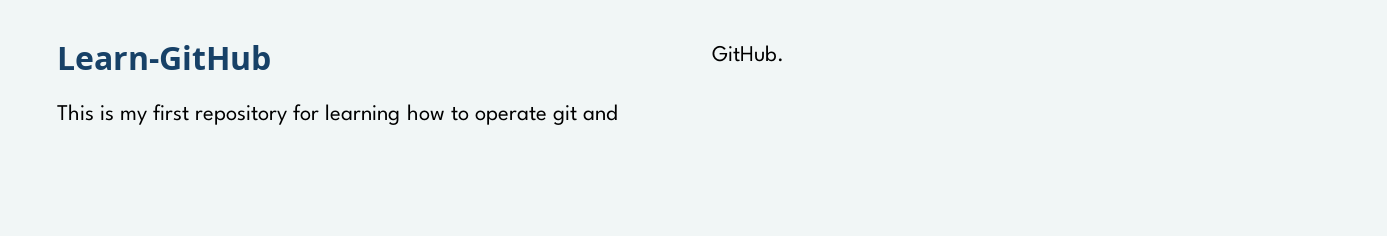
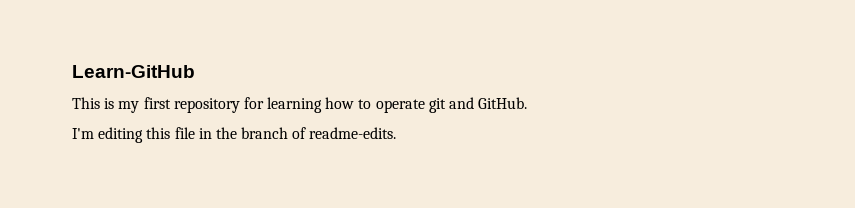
+ I'm editing this file in the branch of readme-edits.

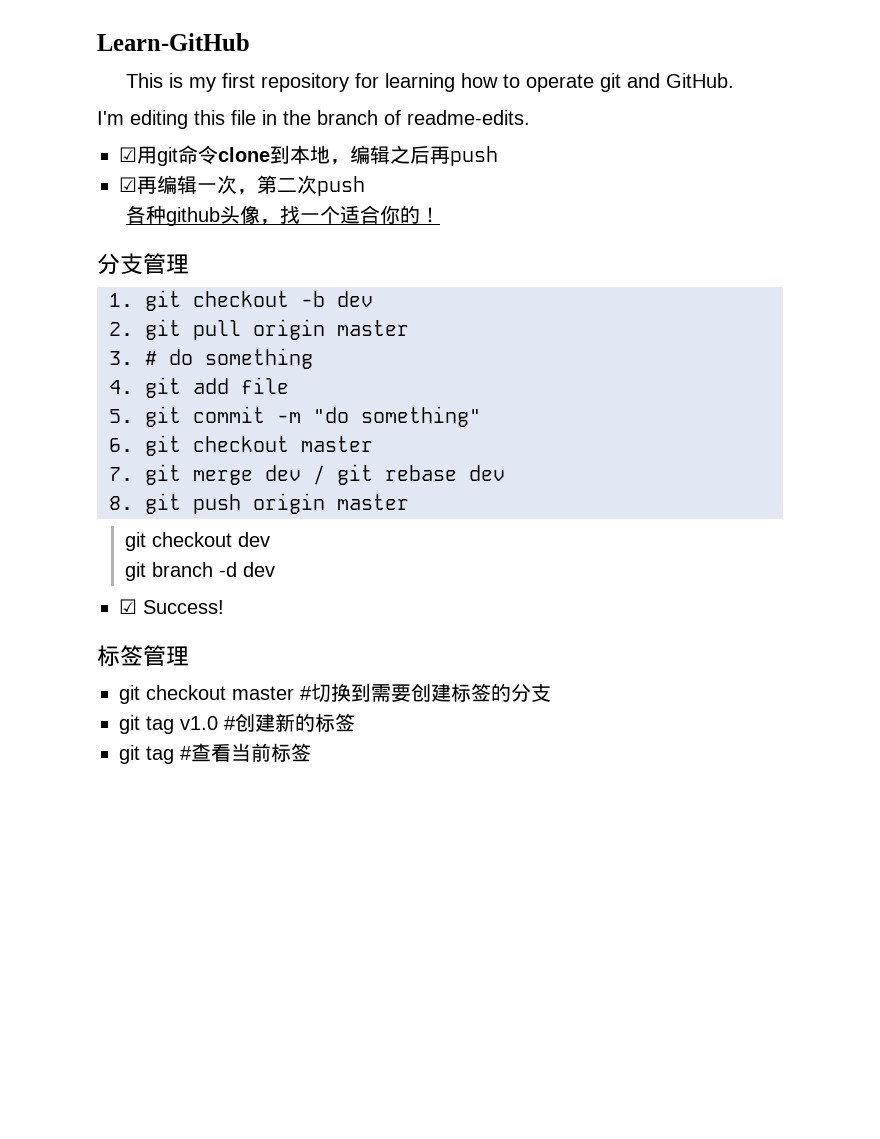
+ ☑用git命令clone到本地，编辑之后再push
+ ☑再编辑一次，第二次push
+ 各种github头像，找一个适合你的！
+ 分支管理
+ 1. git checkout -b dev
+ 2. git pull origin master
+ 3. # do something
+ 4. git add file
+ 5. git commit -m "do something"
+ 6. git checkout master
+ 7. git merge dev / git rebase dev
+ 8. git push origin master
+ git checkout dev
+ git branch -d dev
+ ☑ Success!
+ 标签管理
+ git checkout master #切换到需要创建标签的分支
+ git tag v1.0 #创建新的标签
+ git tag #查看当前标签

